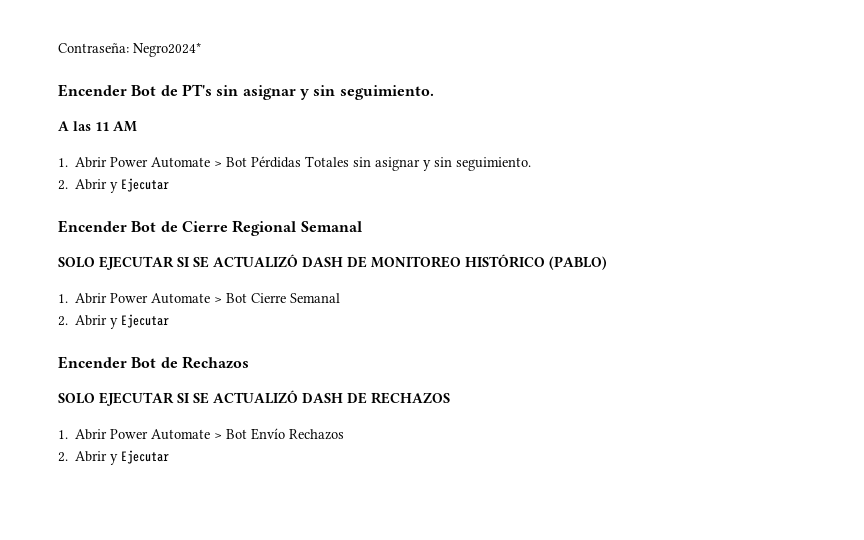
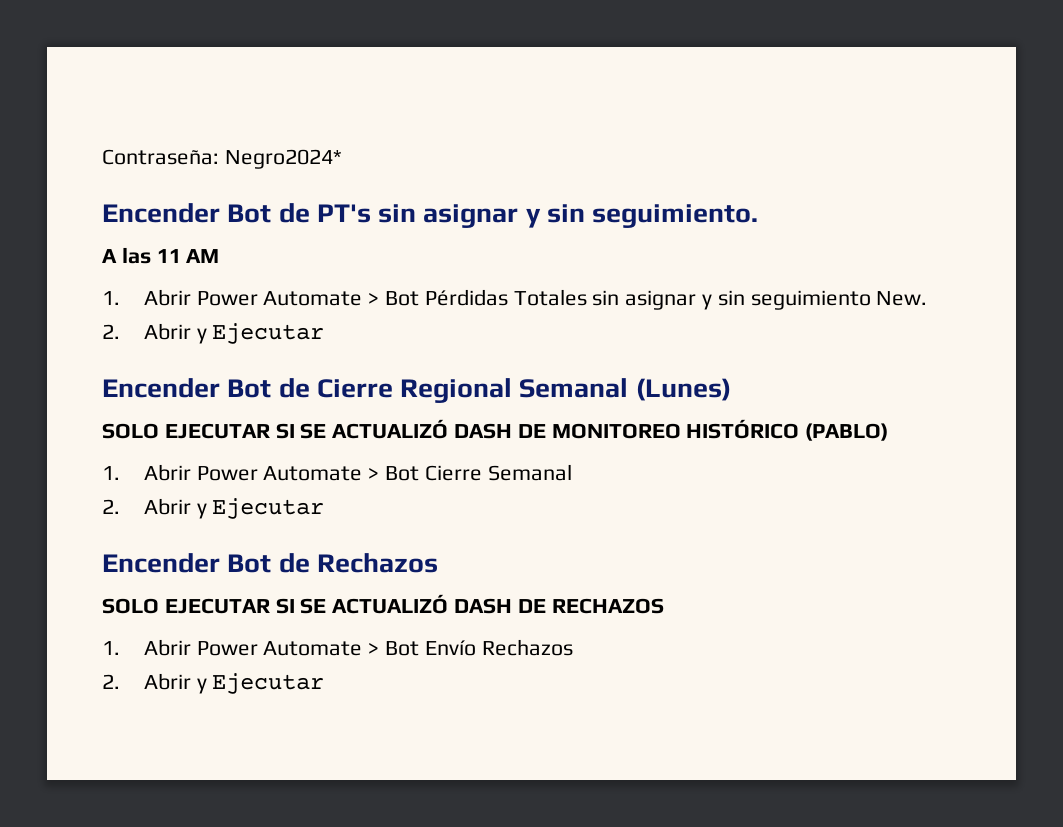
- 1. Abrir Power Automate > Bot Pérdidas Totales sin asignar y sin seguimiento.
+ 1. Abrir Power Automate > Bot Pérdidas Totales sin asignar y sin seguimiento New.
- Encender Bot de Cierre Regional Semanal
+ Encender Bot de Cierre Regional Semanal (Lunes)

